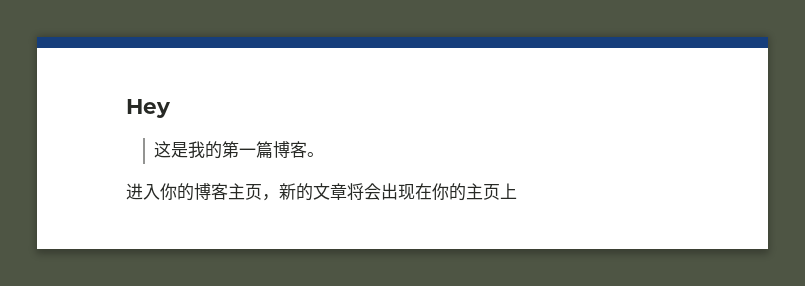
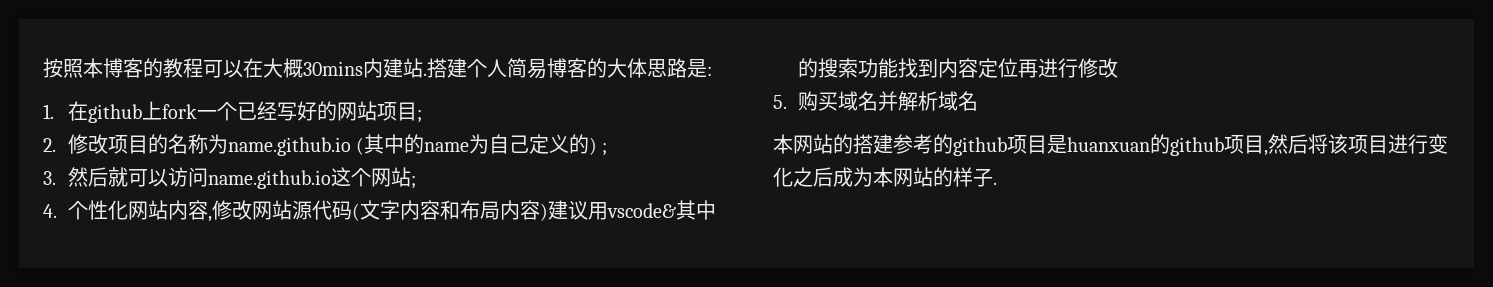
- Hey
- 这是我的第一篇博客。
- 进入你的博客主页，新的文章将会出现在你的主页上
+ 按照本博客的教程可以在大概30mins内建站.搭建个人简易博客的大体思路是:
+ 1.在github上fork一个已经写好的网站项目;
+ 2.修改项目的名称为name.github.io (其中的name为自己定义的) ;
+ 3.然后就可以访问name.github.io这个网站;
+ 4.个性化网站内容,修改网站源代码(文字内容和布局内容)建议用vscode&其中的搜索功能找到内容定位再进行修改
+ 5.购买域名并解析域名
+ 本网站的搭建参考的github项目是huanxuan的github项目,然后将该项目进行变化之后成为本网站的样子.

